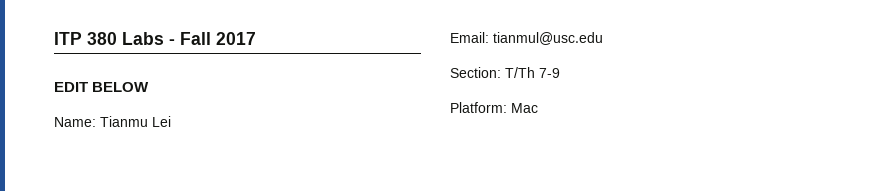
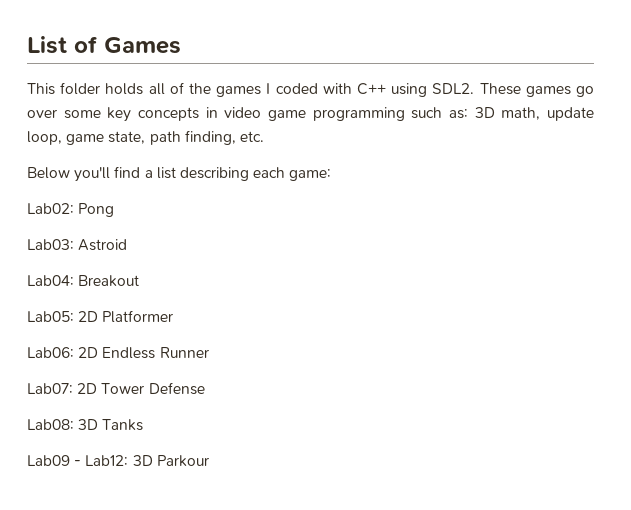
- ITP 380 Labs - Fall 2017
- EDIT BELOW
- Name: Tianmu Lei
- Email: tianmul@usc.edu
- Section: T/Th 7-9
- Platform: Mac
+ List of Games
+ This folder holds all of the games I coded with C++ using SDL2. These games go over some key concepts in video game programming such as: 3D math, update loop, game state, path finding, etc.
+ Below you'll find a list describing each game:
+ Lab02: Pong
+ Lab03: Astroid
+ Lab04: Breakout
+ Lab05: 2D Platformer
+ Lab06: 2D Endless Runner
+ Lab07: 2D Tower Defense
+ Lab08: 3D Tanks
+ Lab09 - Lab12: 3D Parkour

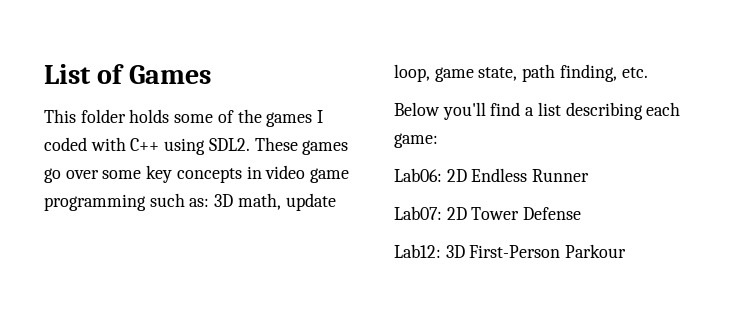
- This folder holds all of the games I coded with C++ using SDL2.
+ This folder holds some of the games I coded with C++ using SDL2.
- Lab02: Pong
- Lab03: Astroid
- Lab04: Breakout
- Lab05: 2D Platformer
- Lab08: 3D Tanks
- Lab09 - Lab12: 3D Parkour
+ Lab12: 3D First-Person Parkour

